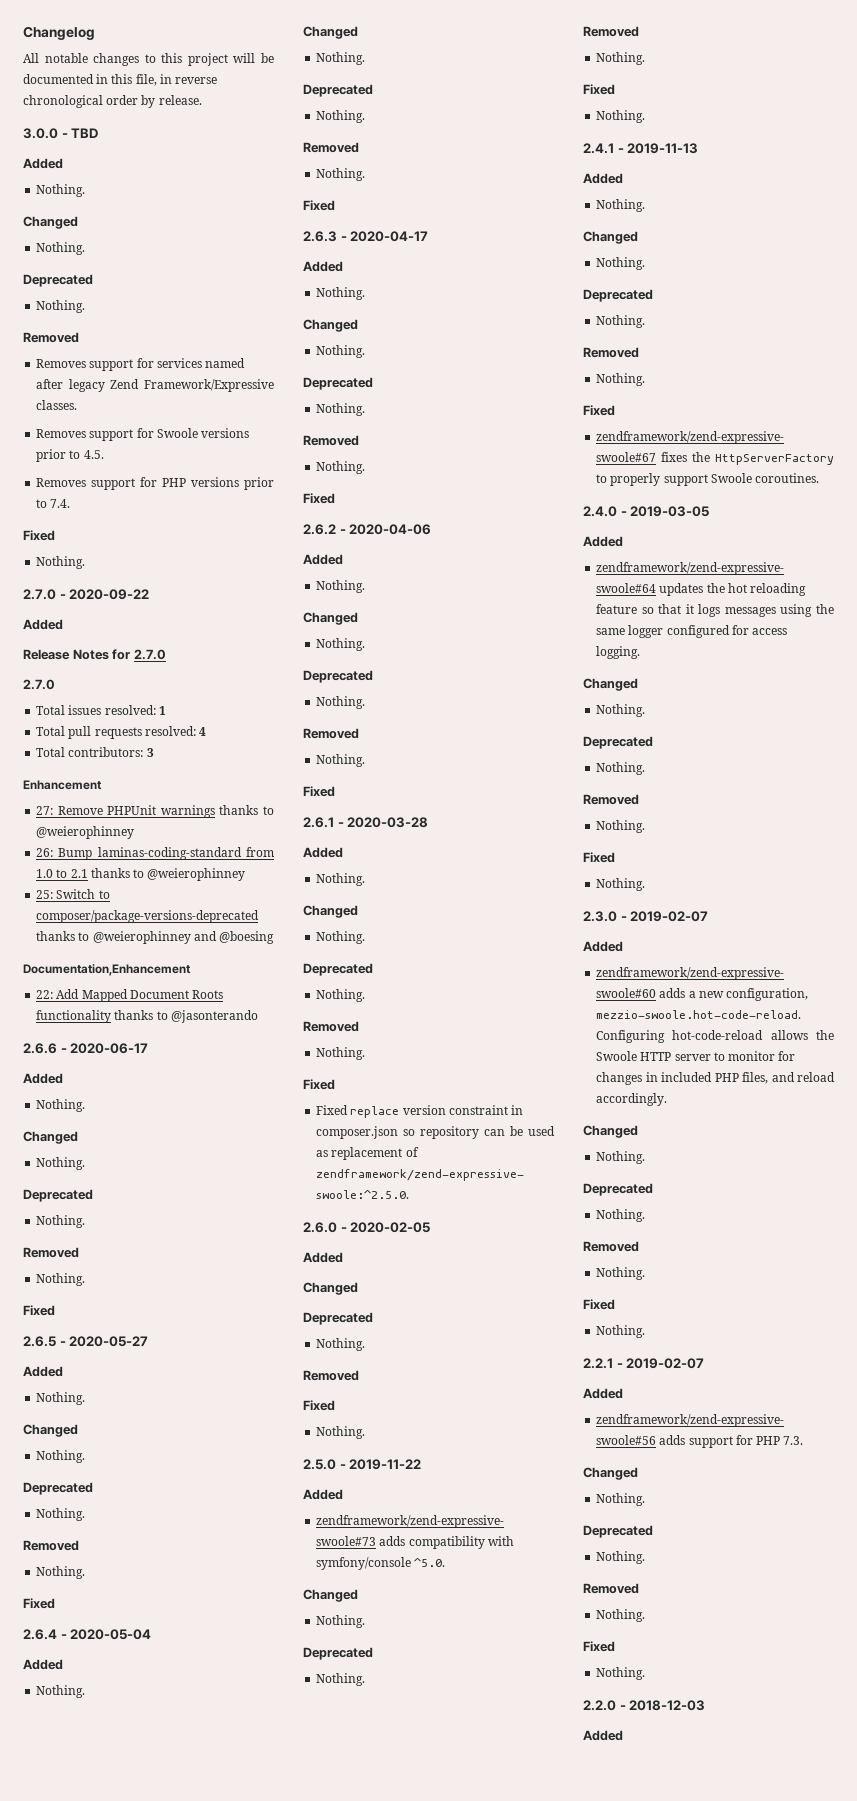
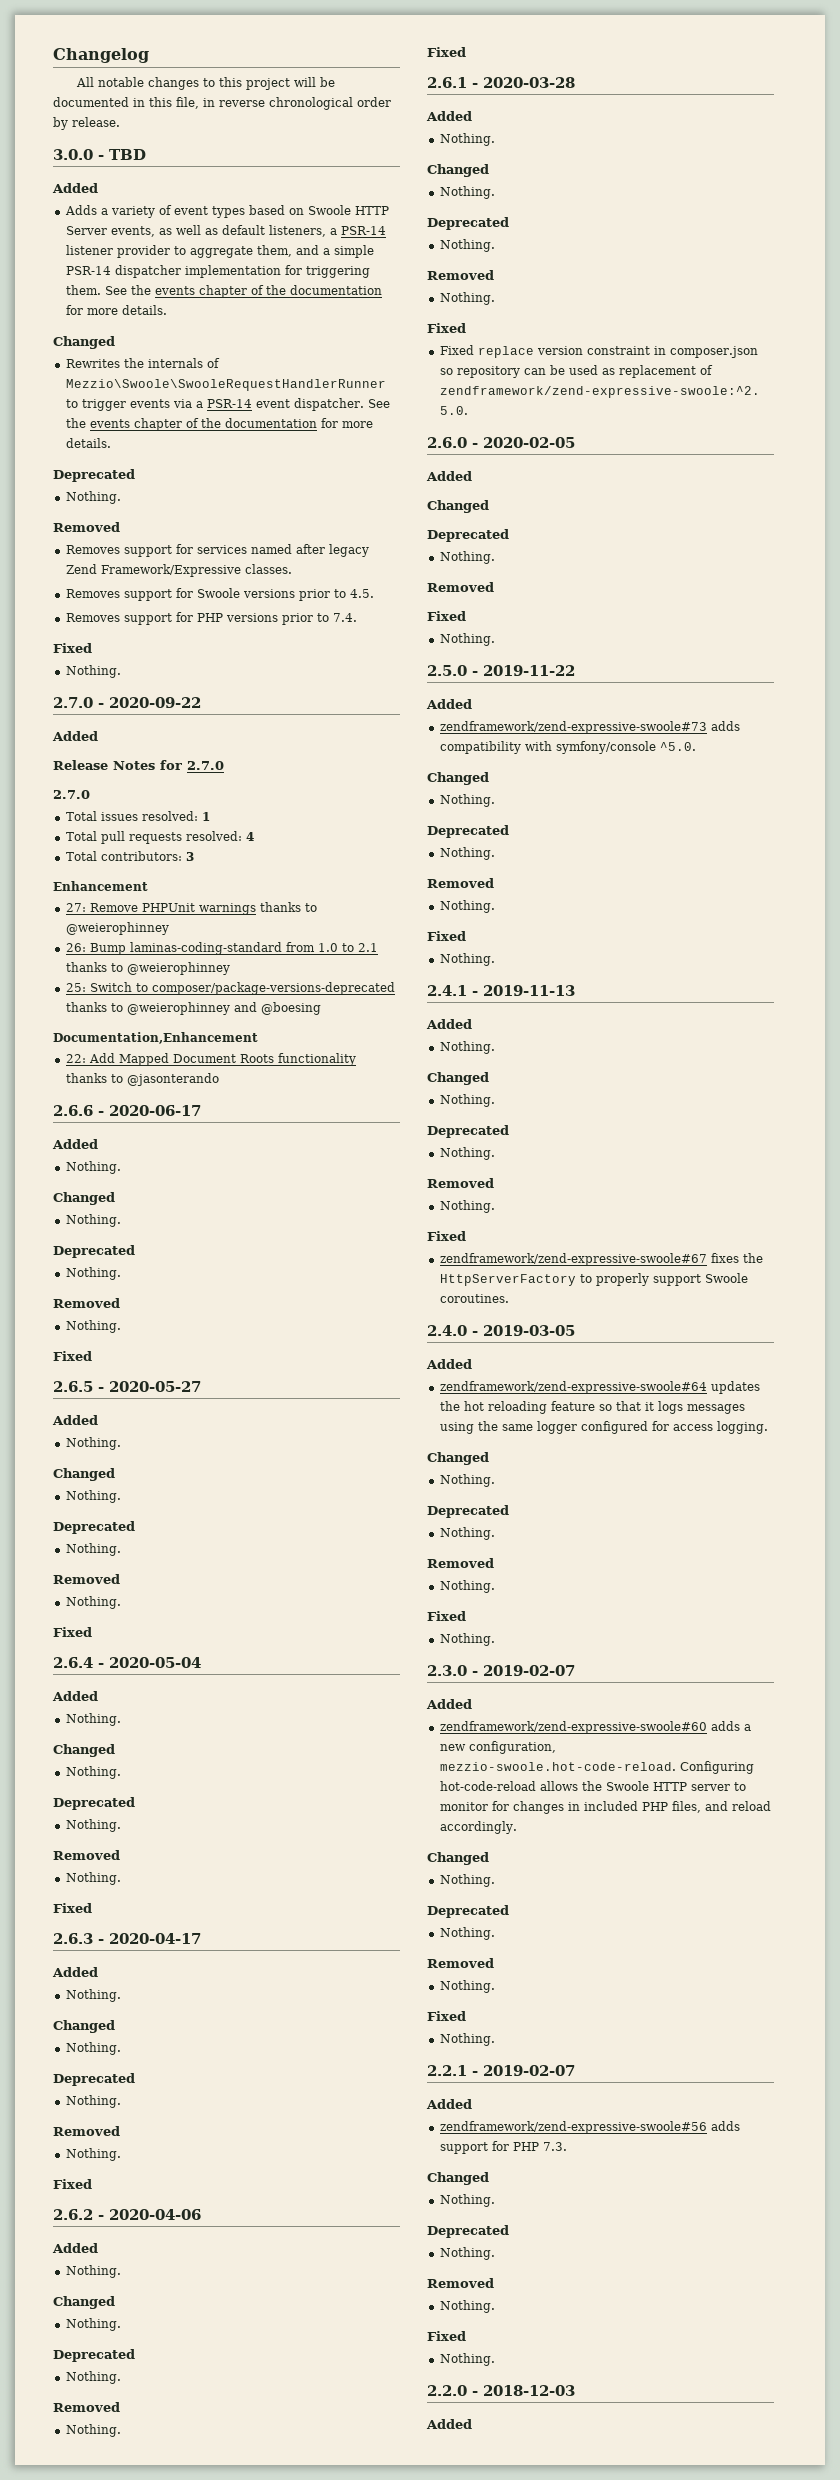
  3.0.0 - TBD
  Added
- Nothing.
+ Adds a variety of event types based on Swoole HTTP Server events, as well as default listeners, a PSR-14 listener provider to aggregate them, and a simple PSR-14 dispatcher implementation for triggering them. See the events chapter of the documentation for more details.
  Changed
- Nothing.
+ Rewrites the internals of Mezzio\Swoole\SwooleRequestHandlerRunner to trigger events via a PSR-14 event dispatcher. See the events chapter of the documentation for more details.

